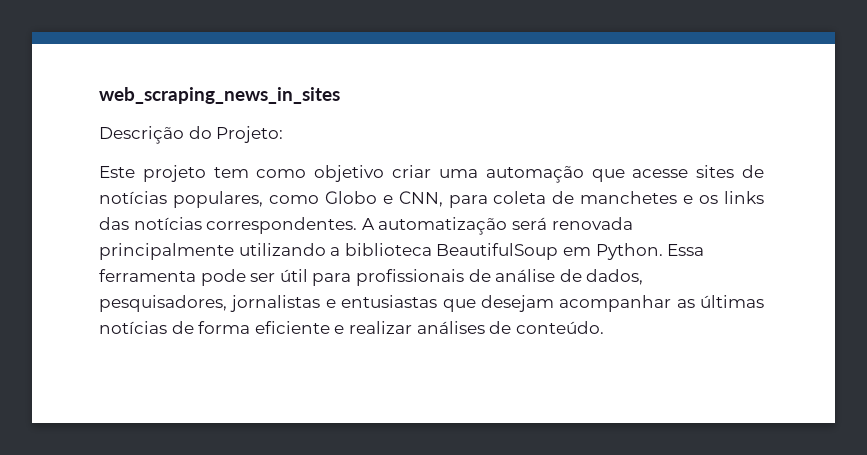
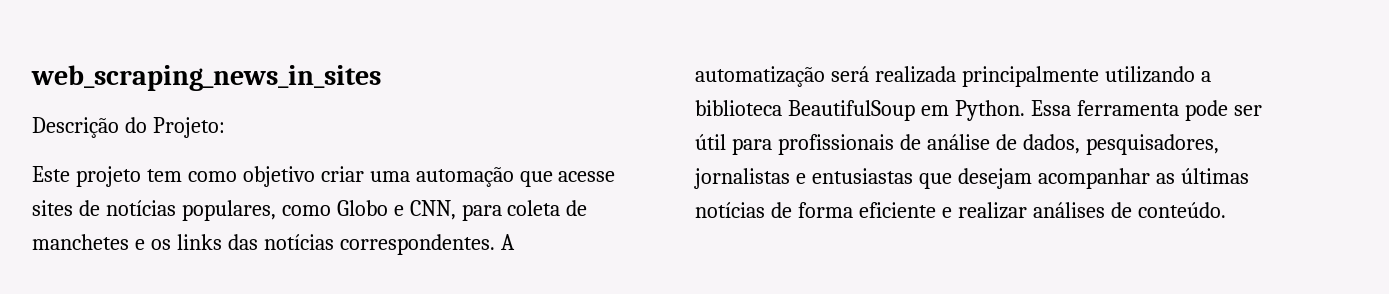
- A automatização será renovada principalmente utilizando a biblioteca BeautifulSoup em Python.
+ A automatização será realizada principalmente utilizando a biblioteca BeautifulSoup em Python.

